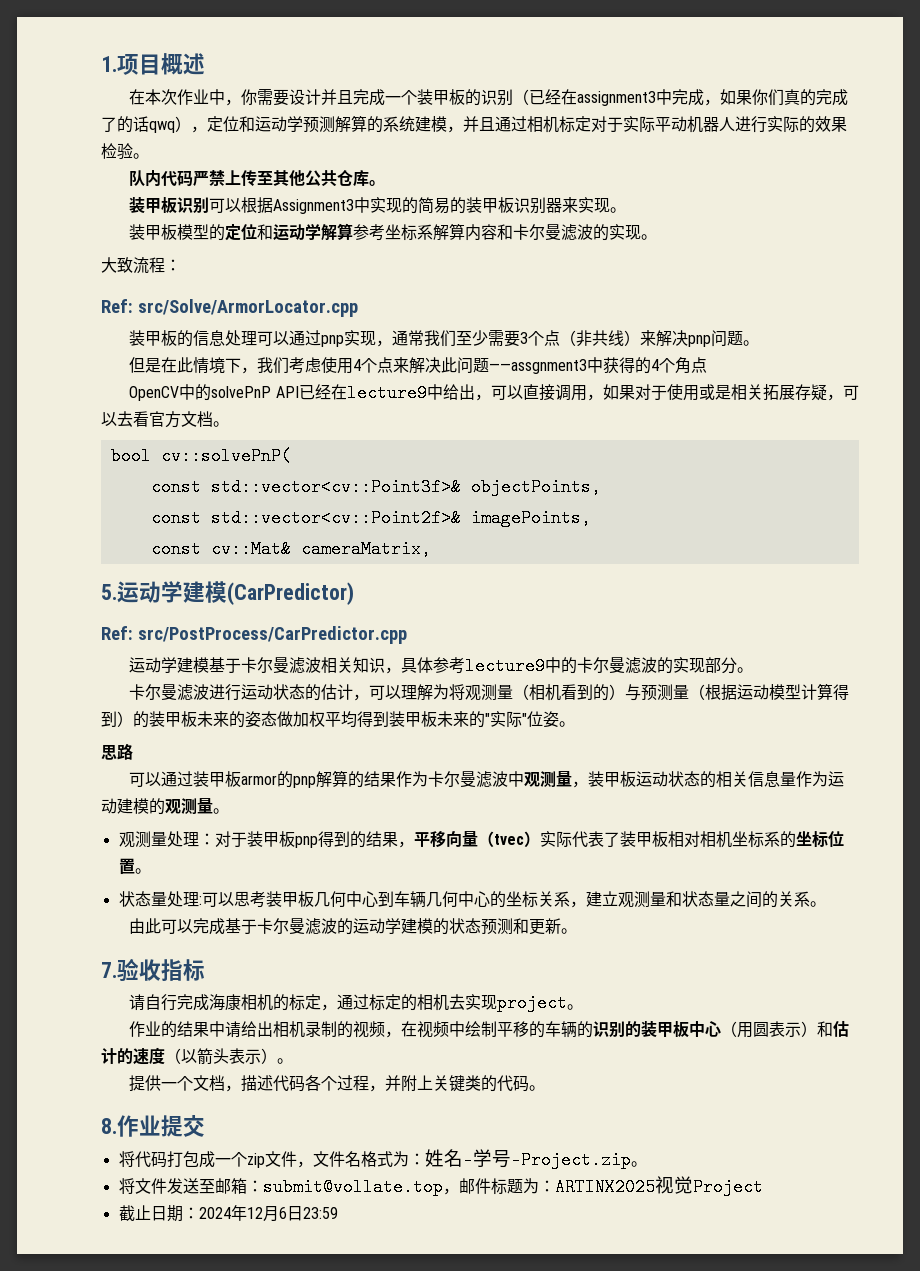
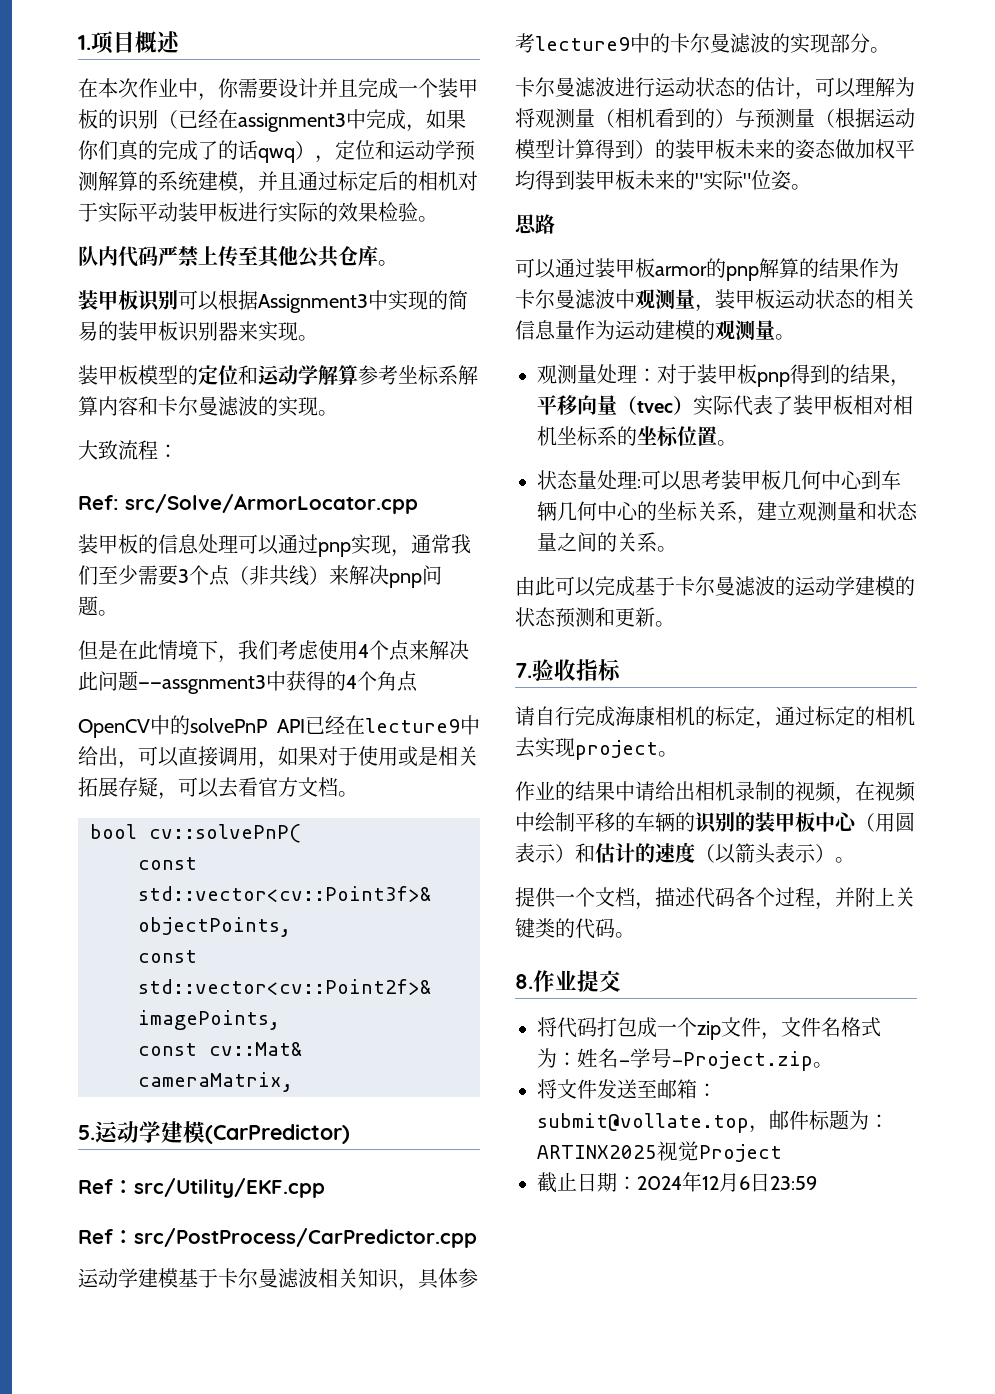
- 在本次作业中，你需要设计并且完成一个装甲板的识别（已经在assignment3中完成，如果你们真的完成了的话qwq），定位和运动学预测解算的系统建模，并且通过相机标定对于实际平动机器人进行实际的效果检验。
+ 在本次作业中，你需要设计并且完成一个装甲板的识别（已经在assignment3中完成，如果你们真的完成了的话qwq），定位和运动学预测解算的系统建模，并且通过标定后的相机对于实际平动装甲板进行实际的效果检验。
- Ref: src/PostProcess/CarPredictor.cpp
+ Ref：src/Utility/EKF.cpp
+ Ref：src/PostProcess/CarPredictor.cpp

